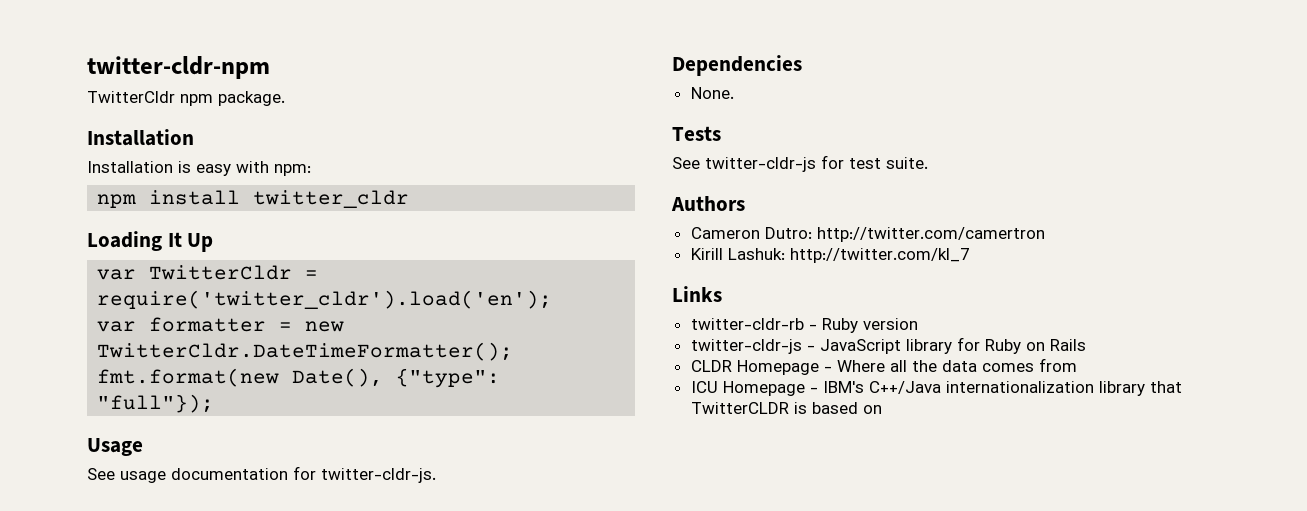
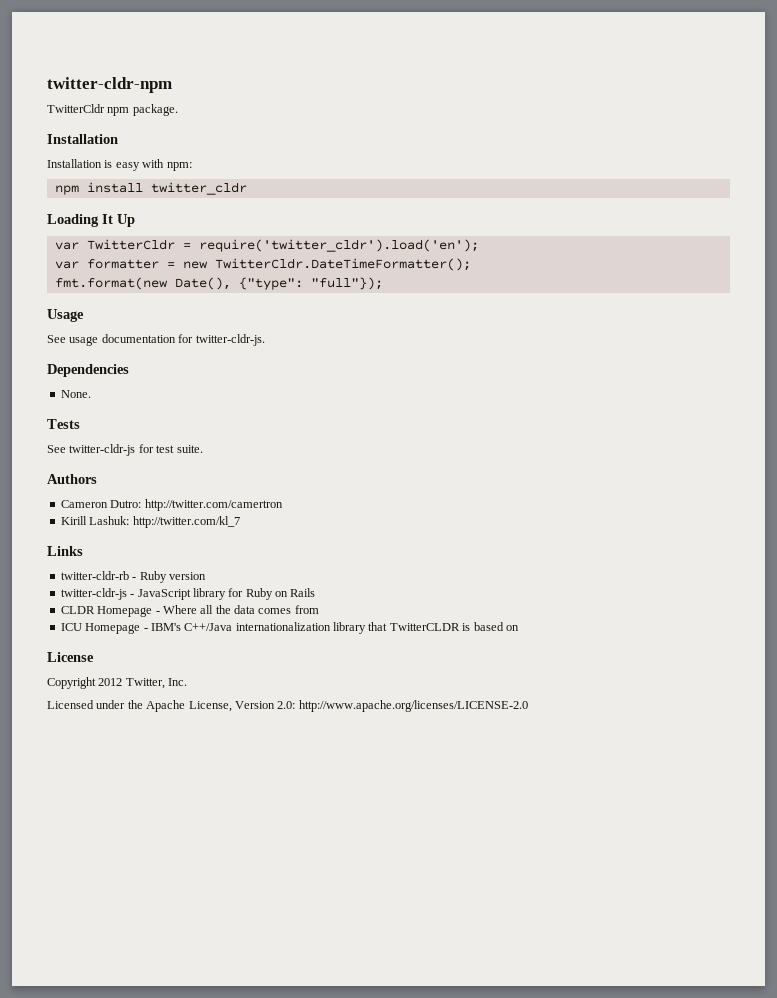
+ License
+ Copyright 2012 Twitter, Inc.
+ Licensed under the Apache License, Version 2.0: http://www.apache.org/licenses/LICENSE-2.0

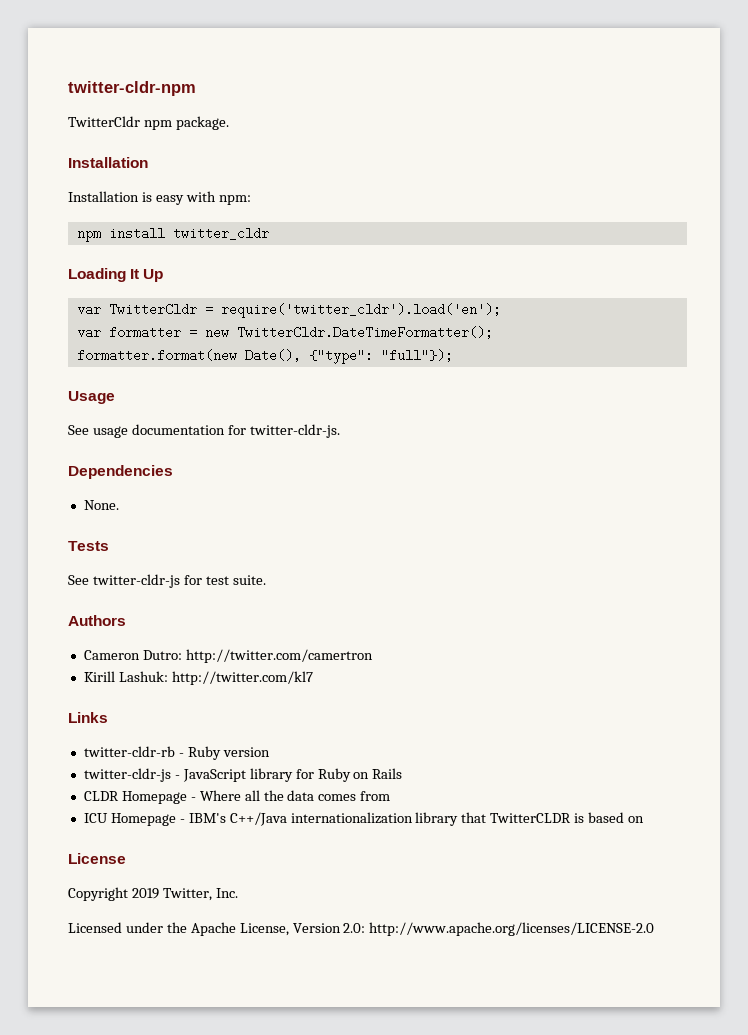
- fmt.format(new Date(), {"type": "full"});
+ formatter.format(new Date(), {"type": "full"});
- Kirill Lashuk: http://twitter.com/kl_7
+ Kirill Lashuk: http://twitter.com/kl7
- Copyright 2012 Twitter, Inc.
+ Copyright 2019 Twitter, Inc.

